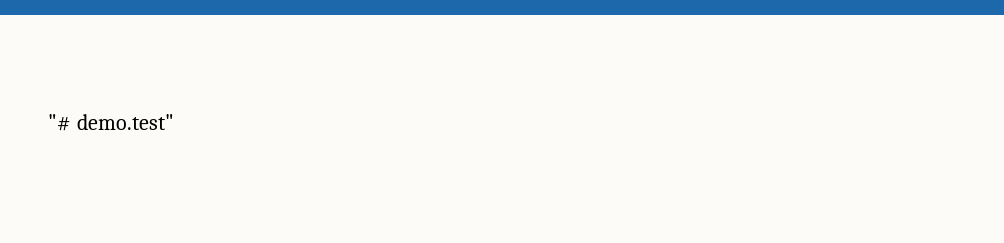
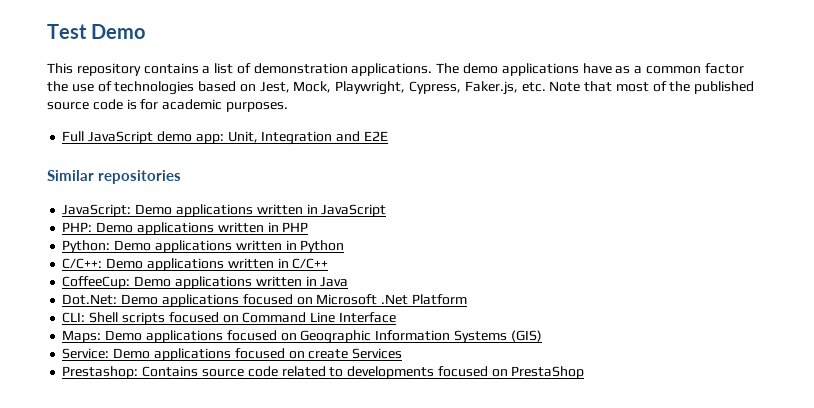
- "# demo.test"
+ Test Demo
+ This repository contains a list of demonstration applications. The demo applications have as a common factor the use of technologies based on Jest, Mock, Playwright, Cypress, Faker.js, etc. Note that most of the published source code is for academic purposes.
+ Full JavaScript demo app: Unit, Integration and E2E
+ Similar repositories
+ JavaScript: Demo applications written in JavaScript
+ PHP: Demo applications written in PHP
+ Python: Demo applications written in Python
+ C/C++: Demo applications written in C/C++
+ CoffeeCup: Demo applications written in Java
+ Dot.Net: Demo applications focused on Microsoft .Net Platform
+ CLI: Shell scripts focused on Command Line Interface
+ Maps: Demo applications focused on Geographic Information Systems (GIS)
+ Service: Demo applications focused on create Services
+ Prestashop: Contains source code related to developments focused on PrestaShop

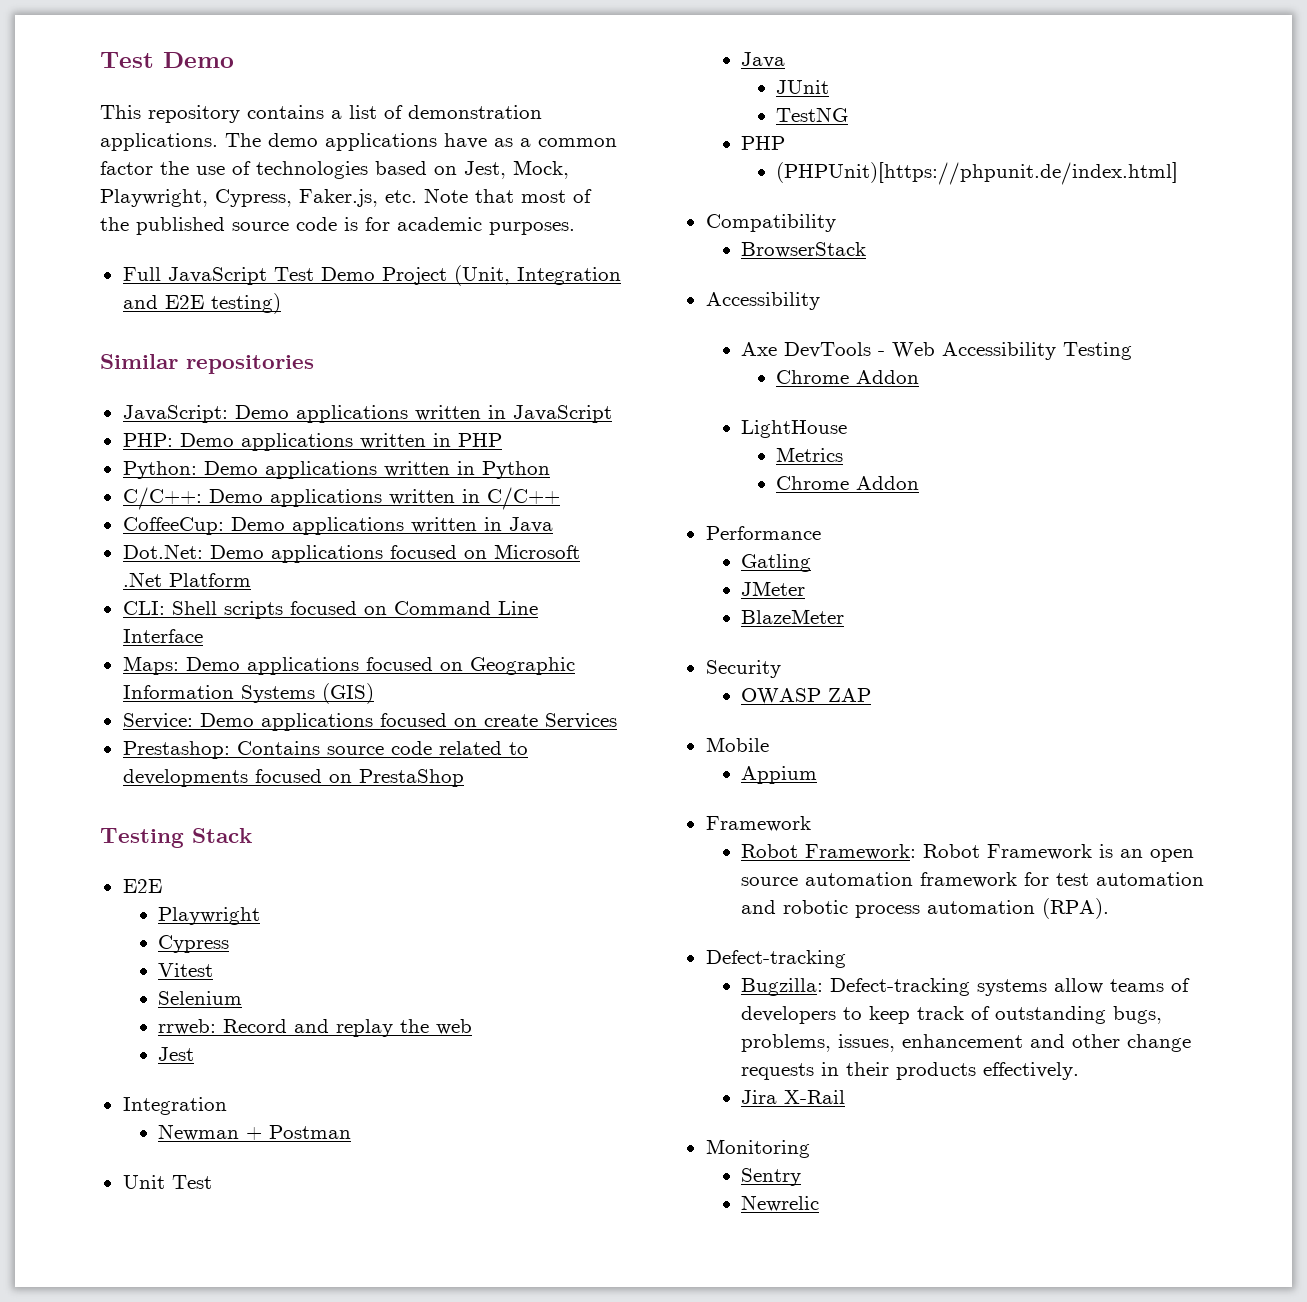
- Full JavaScript demo app: Unit, Integration and E2E
+ Full JavaScript Test Demo Project (Unit, Integration and E2E testing)
+ Testing Stack
+ E2E
+ Playwright
+ Cypress
+ Vitest
+ Selenium
+ rrweb: Record and replay the web
+ Jest
+ Integration
+ Newman + Postman
+ Unit Test
+ Java
+ JUnit
+ TestNG
+ PHP
+ (PHPUnit)[https://phpunit.de/index.html]
+ Compatibility
+ BrowserStack
+ Accessibility
+ Axe DevTools - Web Accessibility Testing
+ Chrome Addon
+ LightHouse
+ Metrics
+ Chrome Addon
+ Performance
+ Gatling
+ JMeter
+ BlazeMeter
+ Security
+ OWASP ZAP
+ Mobile
+ Appium
+ Framework
+ Robot Framework: Robot Framework is an open source automation framework for test automation and robotic process automation (RPA).
+ Defect-tracking
+ Bugzilla: Defect-tracking systems allow teams of developers to keep track of outstanding bugs, problems, issues, enhancement and other change requests in their products effectively.
+ Jira X-Rail
+ Monitoring
+ Sentry
+ Newrelic

